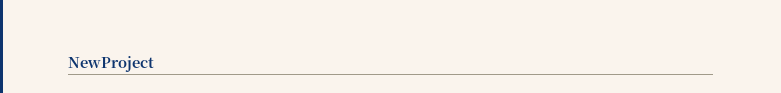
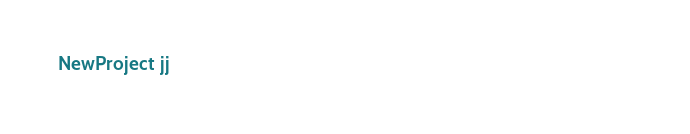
- NewProject
+ NewProject jj

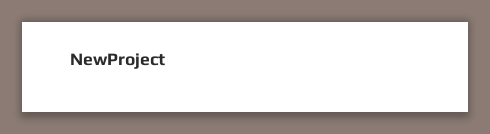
- NewProject jj
+ NewProject

